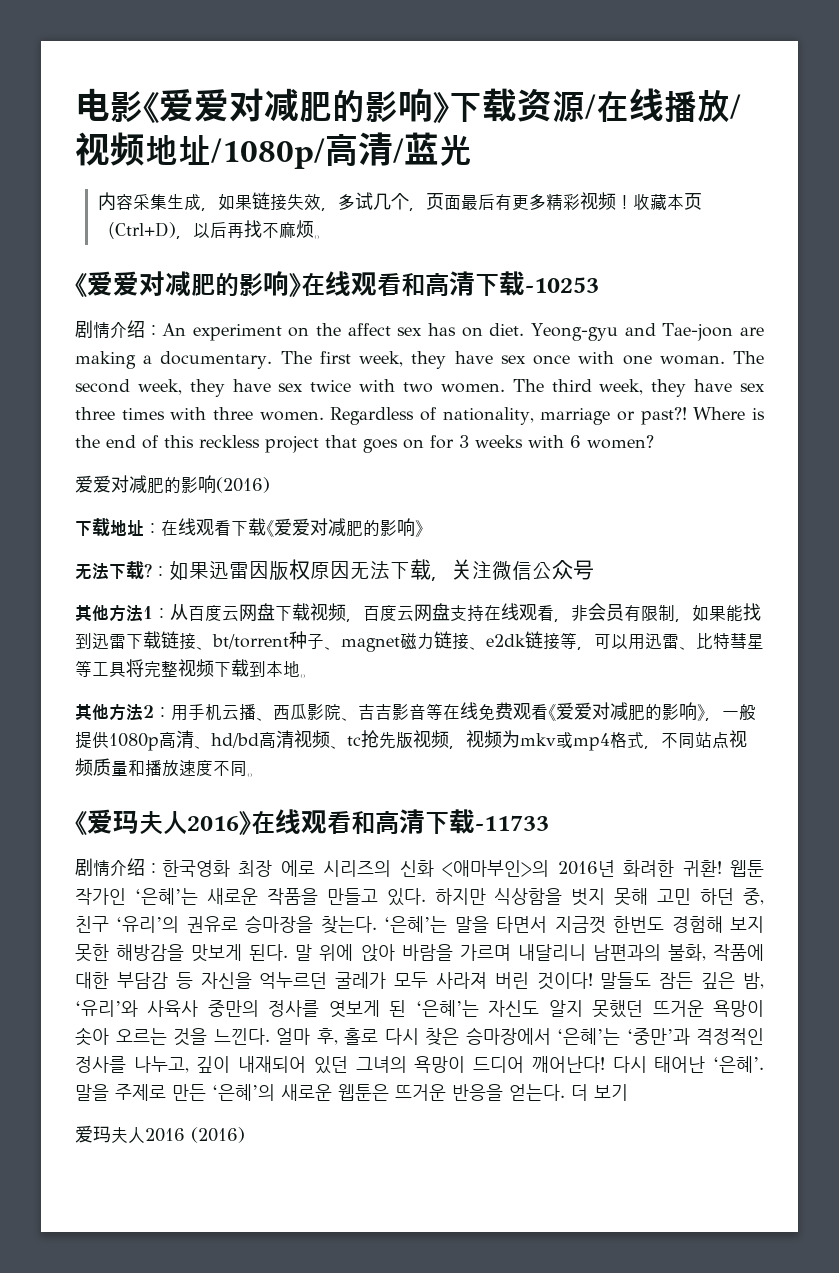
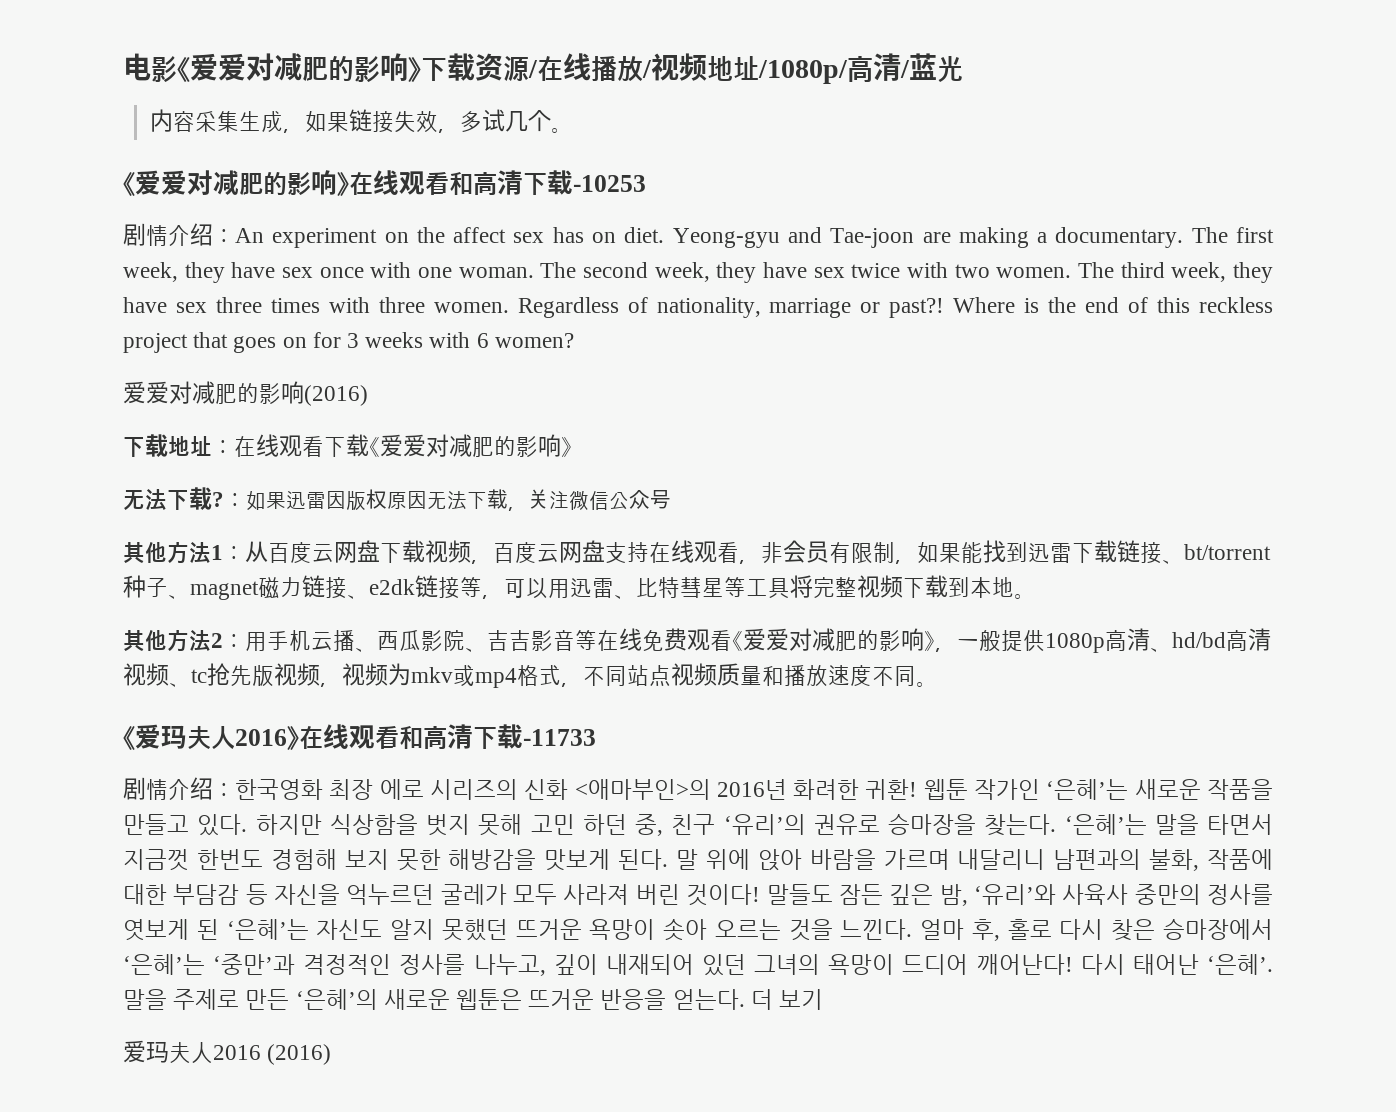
- 内容采集生成，如果链接失效，多试几个，页面最后有更多精彩视频！收藏本页（Ctrl+D)，以后再找不麻烦。
+ 内容采集生成，如果链接失效，多试几个。

